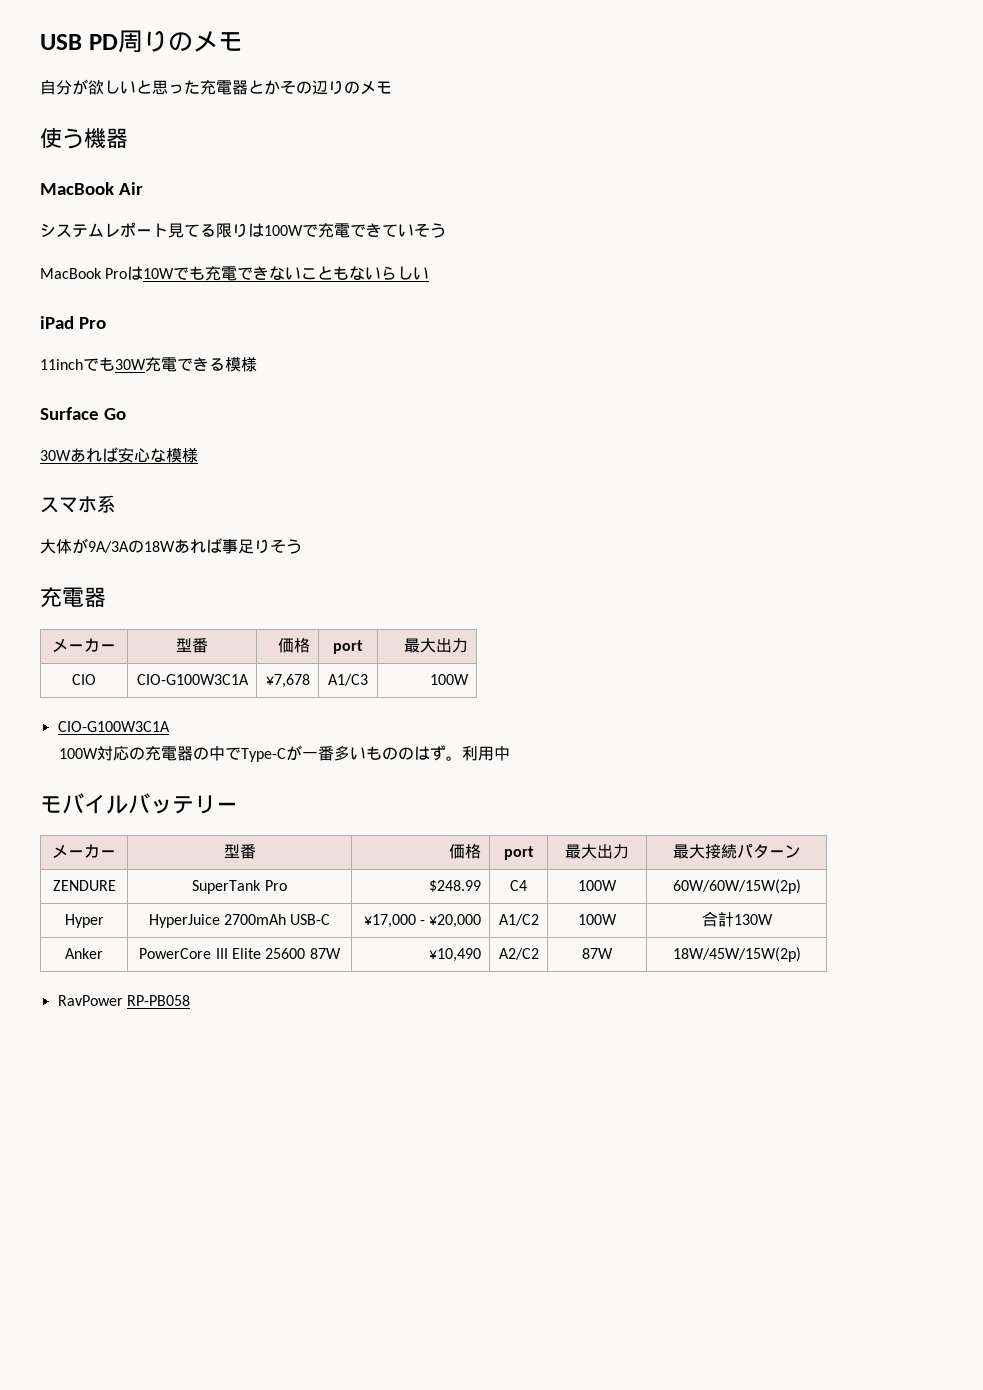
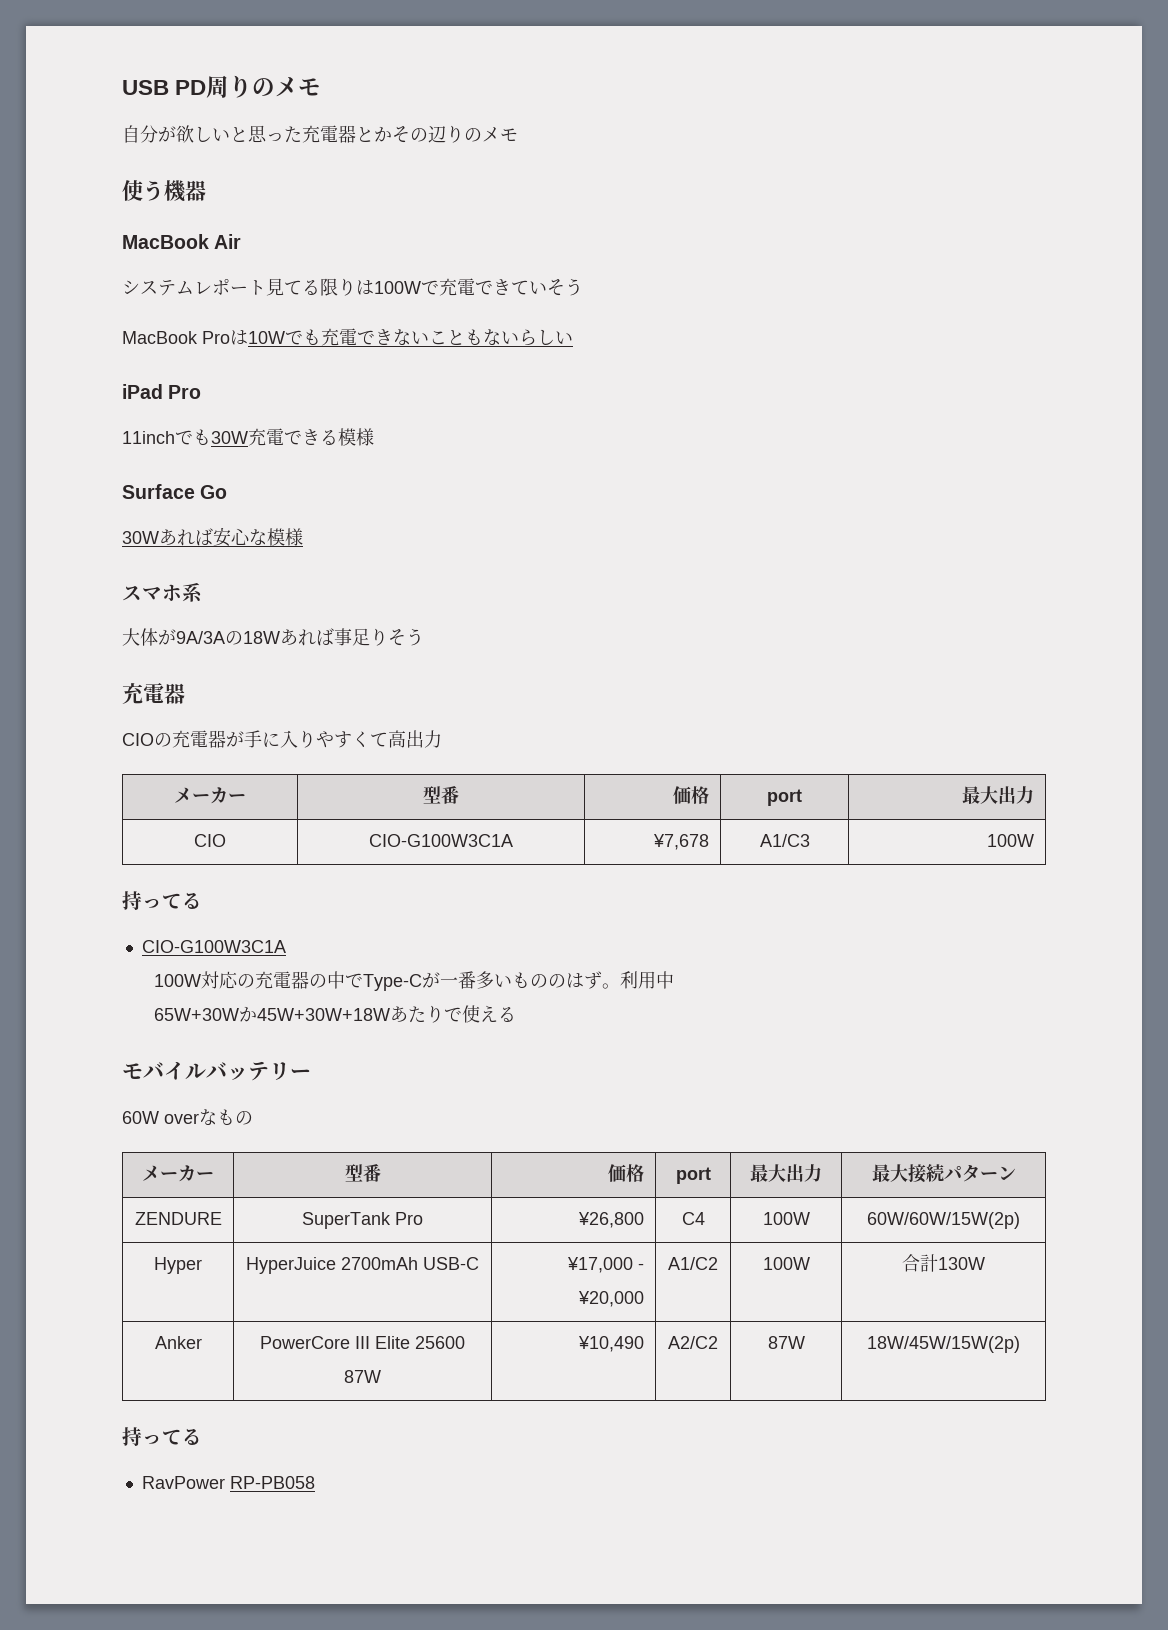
+ CIOの充電器が手に入りやすくて高出力
  CIO | CIO-G100W3C1A | ¥7,678 | A1/C3 | 100W
+ 持ってる
+ 65W+30Wか45W+30W+18Wあたりで使える
+ 60W overなもの
- ZENDURE | SuperTank Pro | $248.99 | C4 | 100W | 60W/60W/15W(2p)
+ ZENDURE | SuperTank Pro | ¥26,800 | C4 | 100W | 60W/60W/15W(2p)
  Anker | PowerCore III Elite 25600 87W | ¥10,490 | A2/C2 | 87W | 18W/45W/15W(2p)
+ 持ってる

